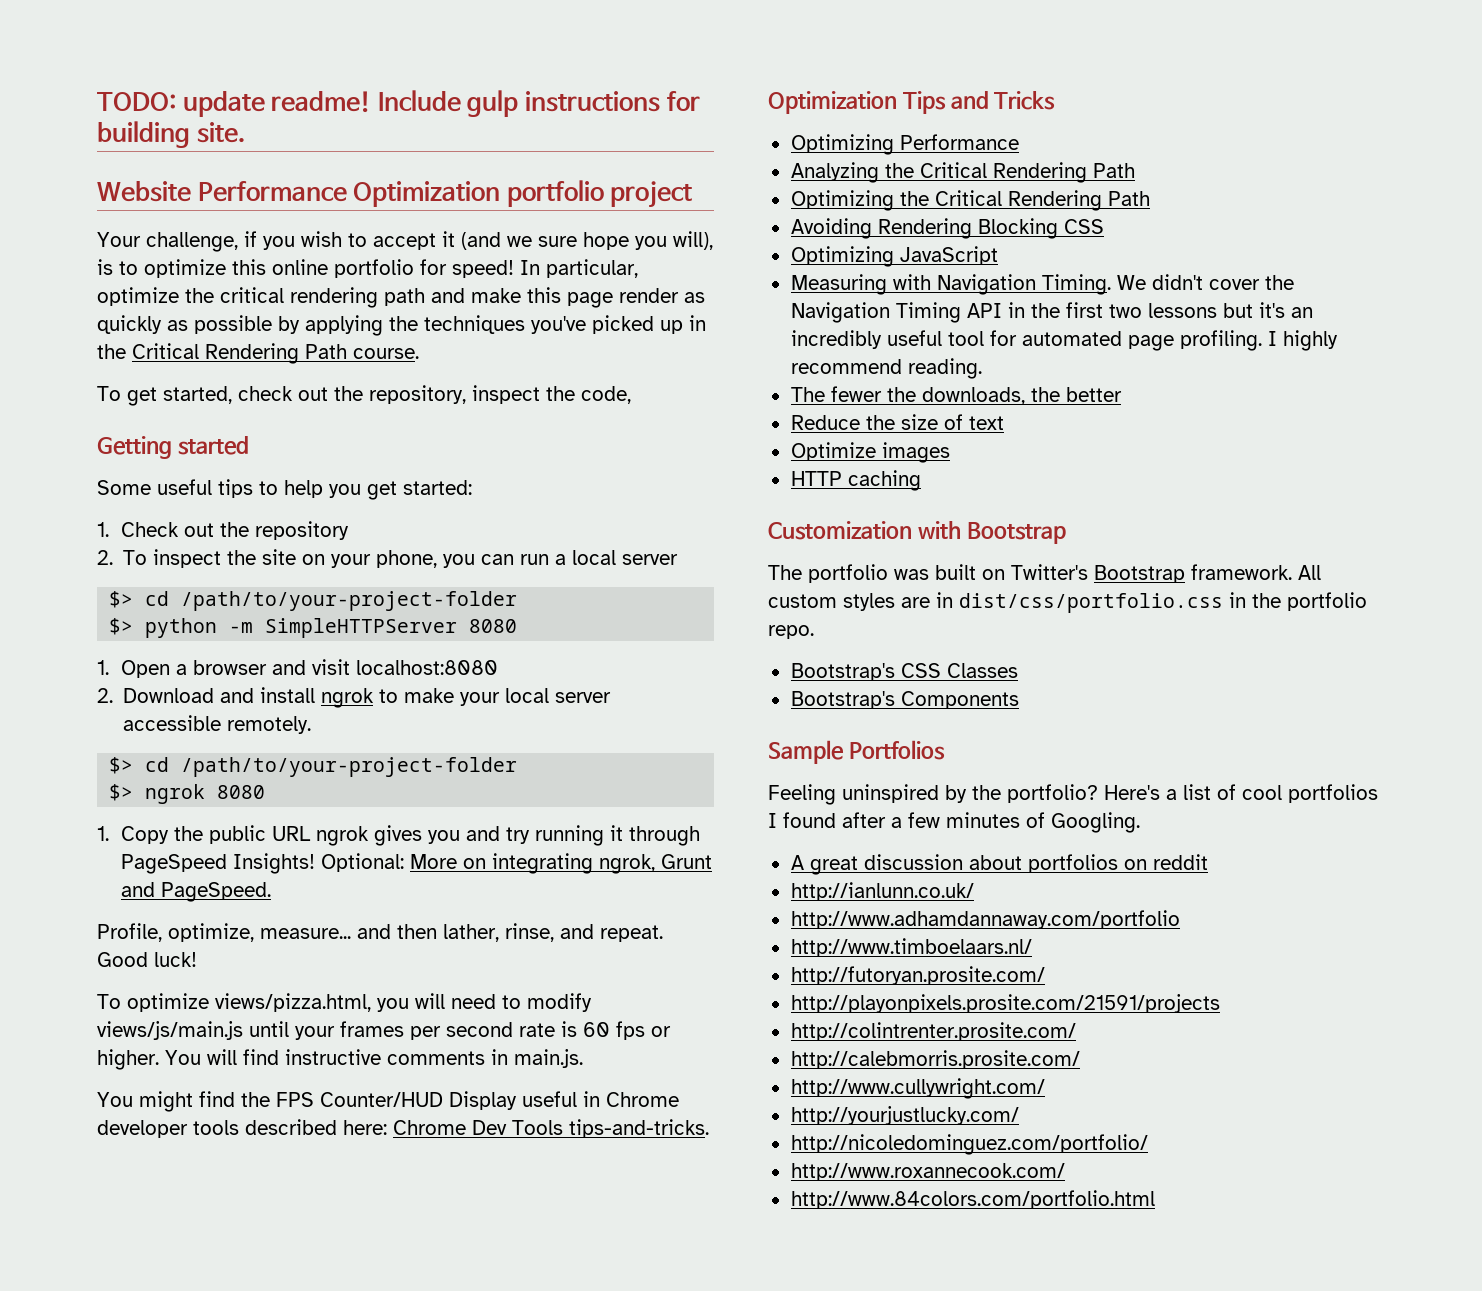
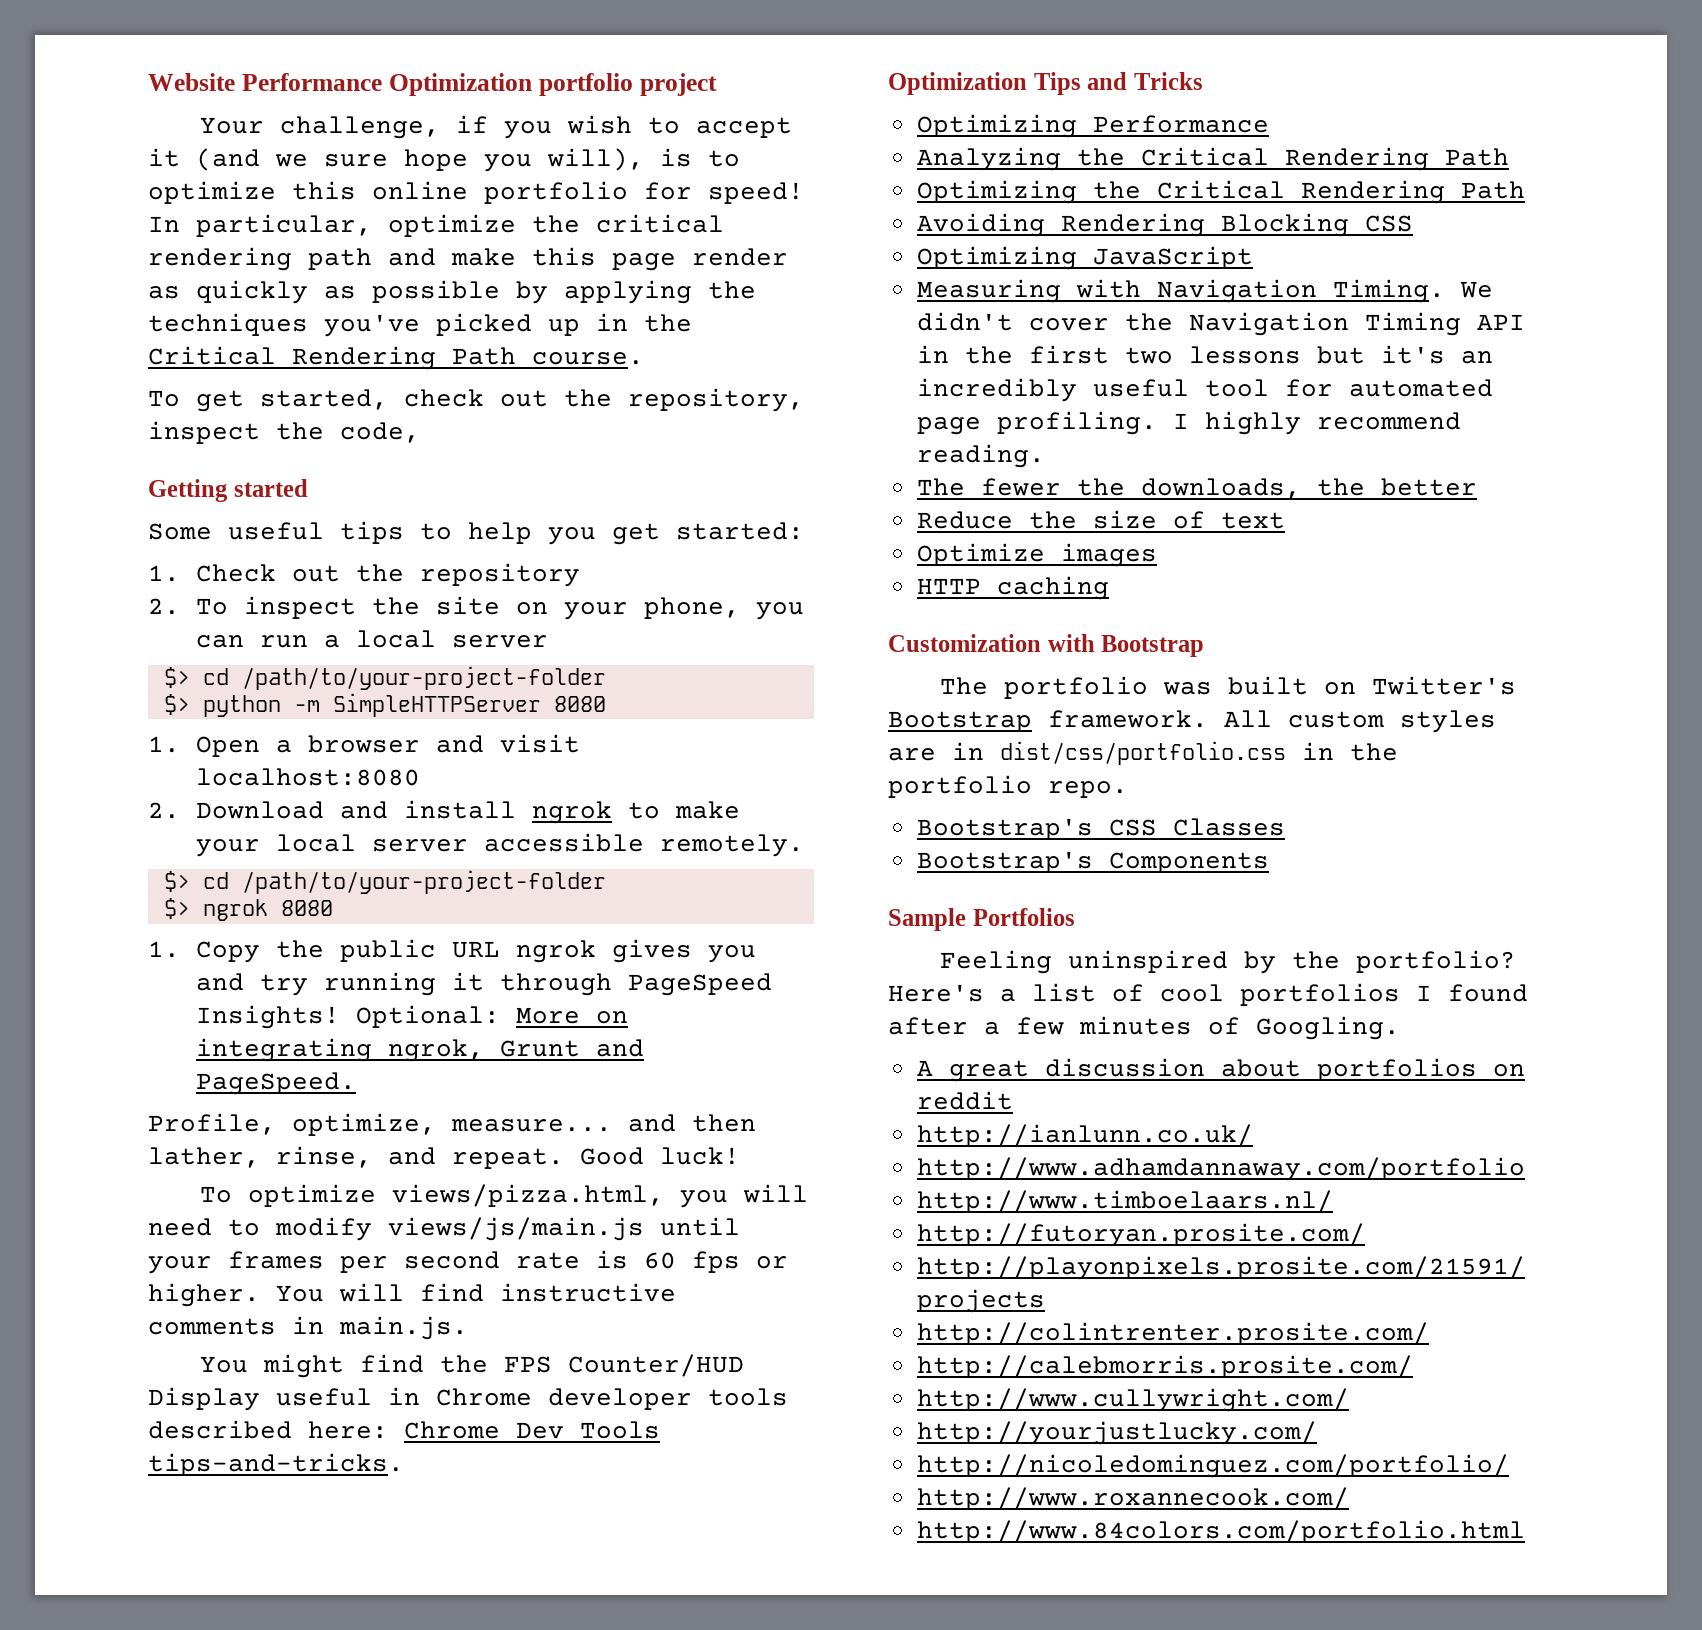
- TODO: update readme! Include gulp instructions for building site.

